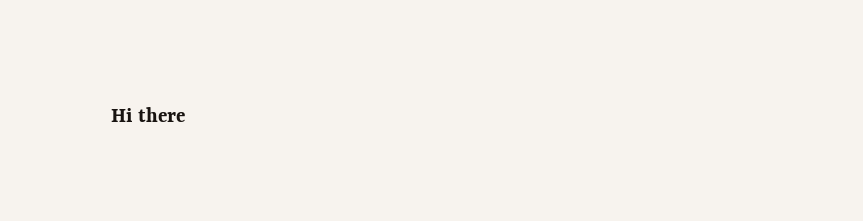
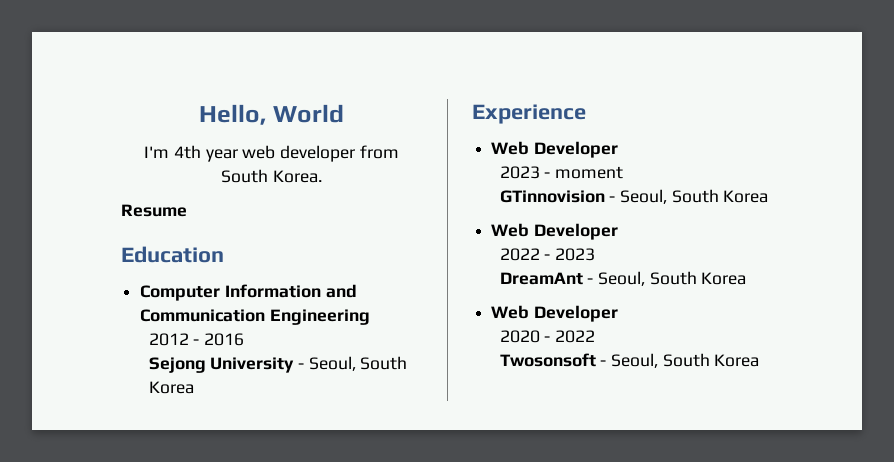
- Hi there
+ Hello, World
+ I'm 4th year web developer from South Korea.
+ Resume
+ Education
+ Computer Information and Communication Engineering
+ 2012 - 2016
+ Sejong University - Seoul, South Korea
+ Experience
+ Web Developer
+ 2023 - moment
+ GTinnovision - Seoul, South Korea
+ Web Developer
+ 2022 - 2023
+ DreamAnt - Seoul, South Korea
+ Web Developer
+ 2020 - 2022
+ Twosonsoft - Seoul, South Korea

